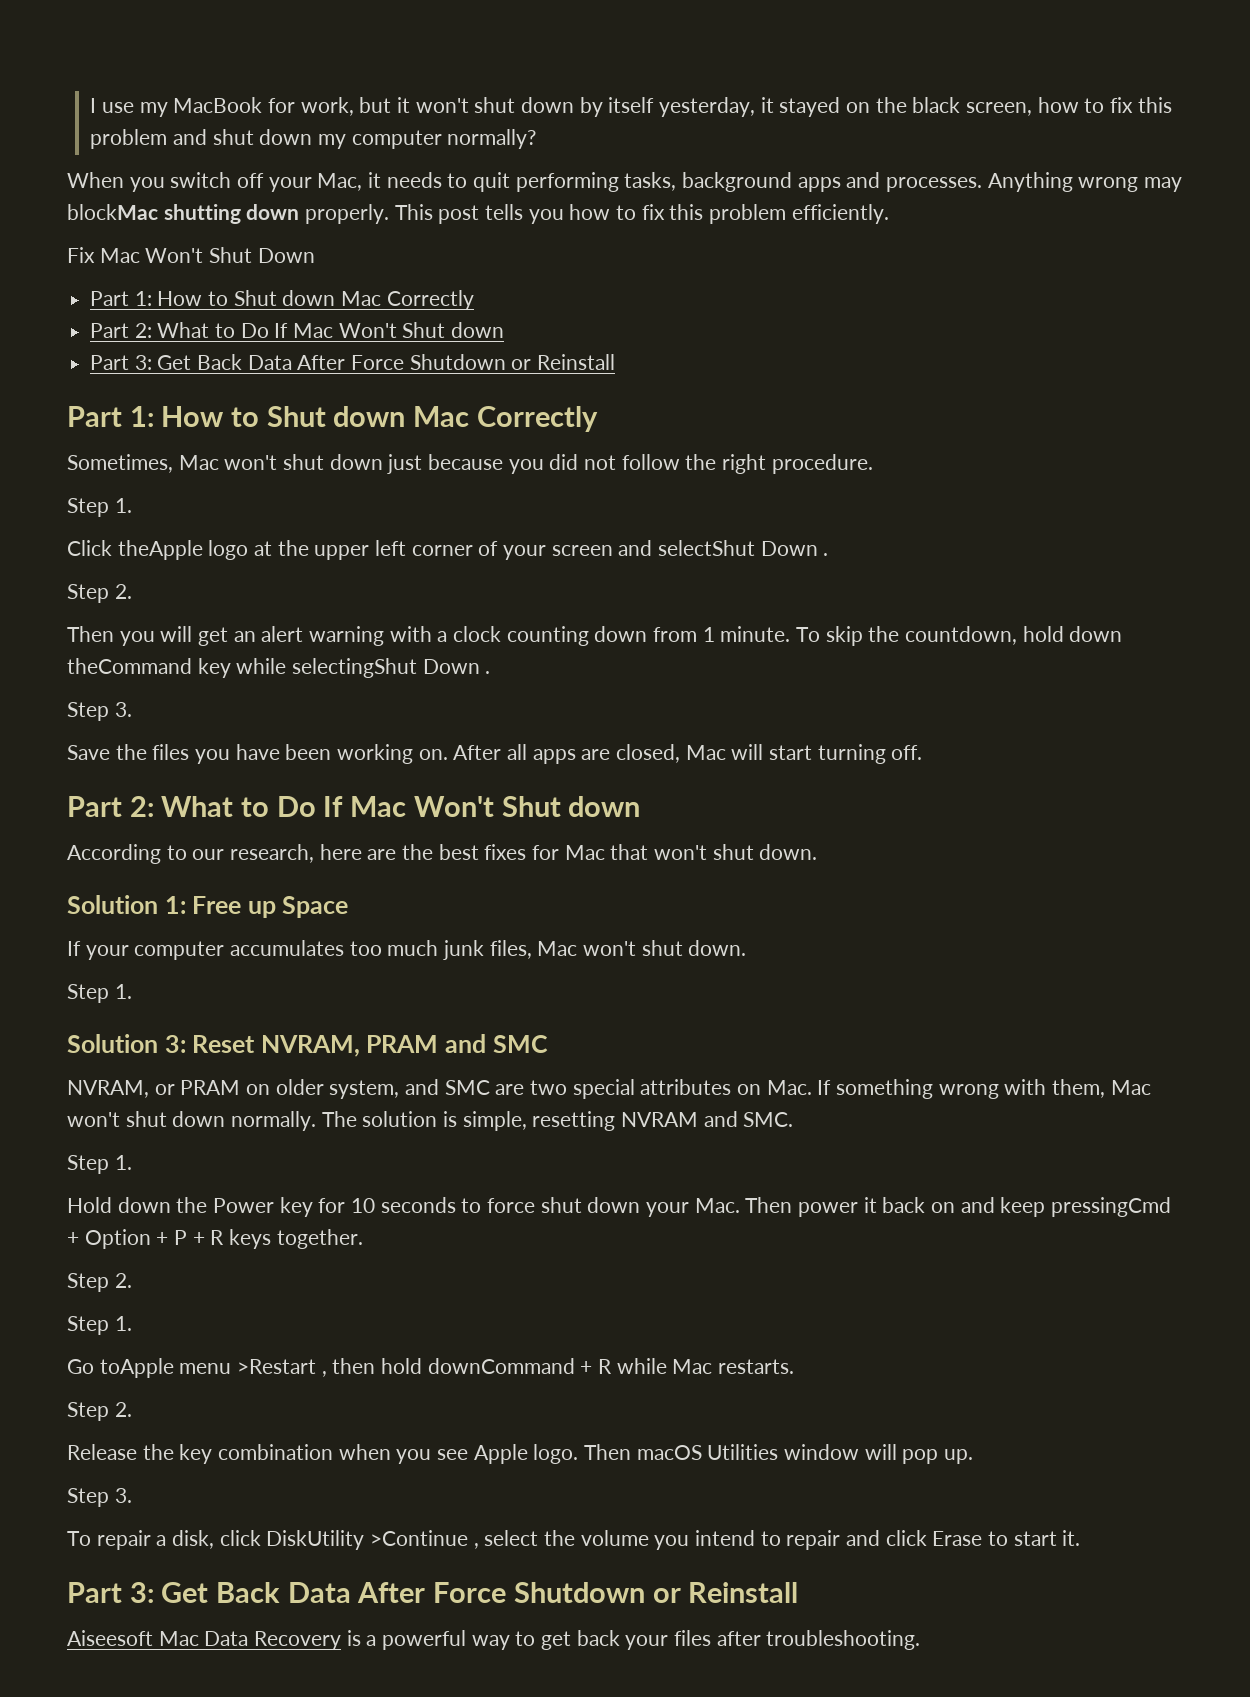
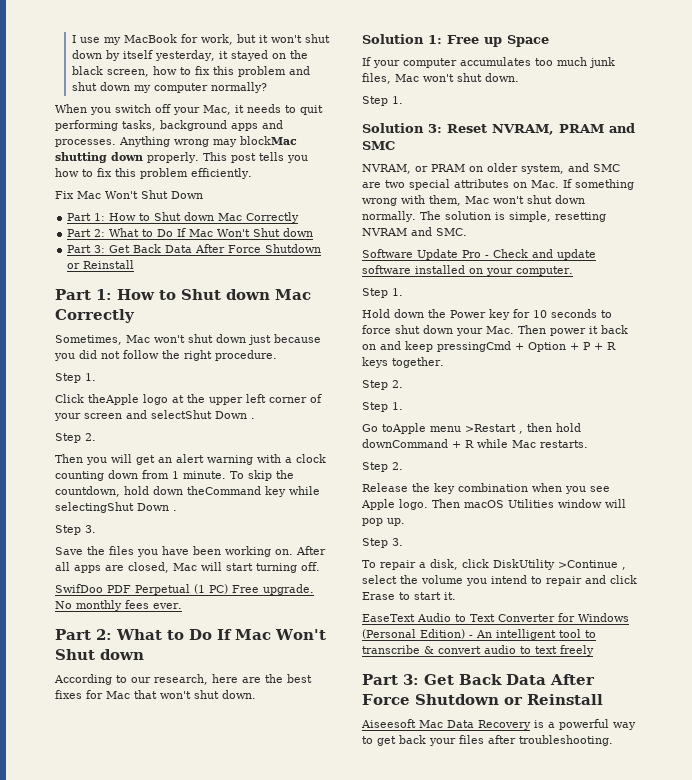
+ SwifDoo PDF Perpetual (1 PC) Free upgrade. No monthly fees ever.
+ Software Update Pro - Check and update software installed on your computer.
+ EaseText Audio to Text Converter for Windows (Personal Edition) - An intelligent tool to transcribe & convert audio to text freely

